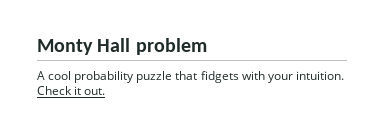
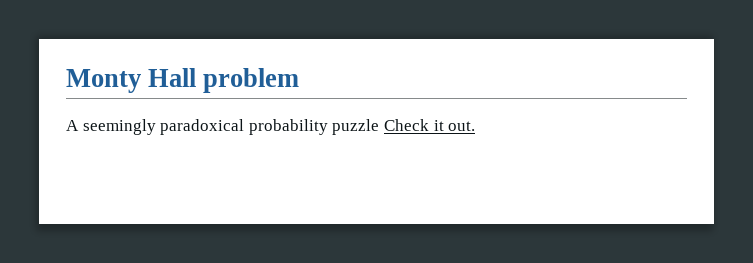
- A cool probability puzzle that fidgets with your intuition. Check it out.
+ A seemingly paradoxical probability puzzle Check it out.

